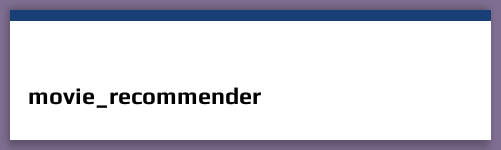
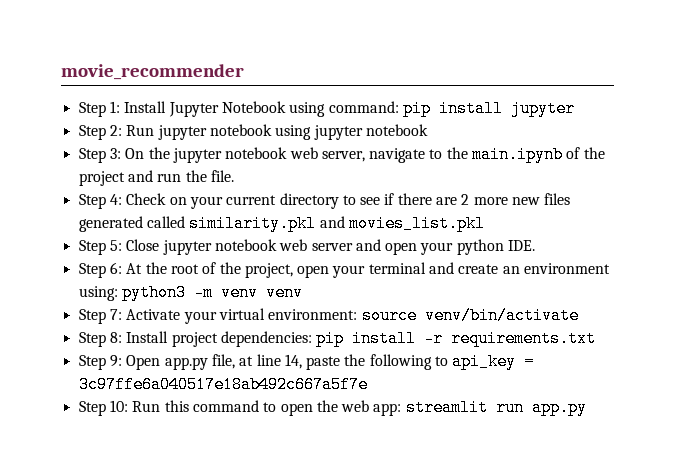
+ Step 1: Install Jupyter Notebook using command: pip install jupyter
+ Step 2: Run jupyter notebook using jupyter notebook
+ Step 3: On the jupyter notebook web server, navigate to the main.ipynb of the project and run the file.
+ Step 4: Check on your current directory to see if there are 2 more new files generated called similarity.pkl and movies_list.pkl
+ Step 5: Close jupyter notebook web server and open your python IDE.
+ Step 6: At the root of the project, open your terminal and create an environment using: python3 -m venv venv
+ Step 7: Activate your virtual environment: source venv/bin/activate
+ Step 8: Install project dependencies: pip install -r requirements.txt
+ Step 9: Open app.py file, at line 14, paste the following to api_key = 3c97ffe6a040517e18ab492c667a5f7e
+ Step 10: Run this command to open the web app: streamlit run app.py

